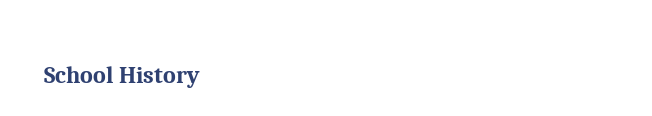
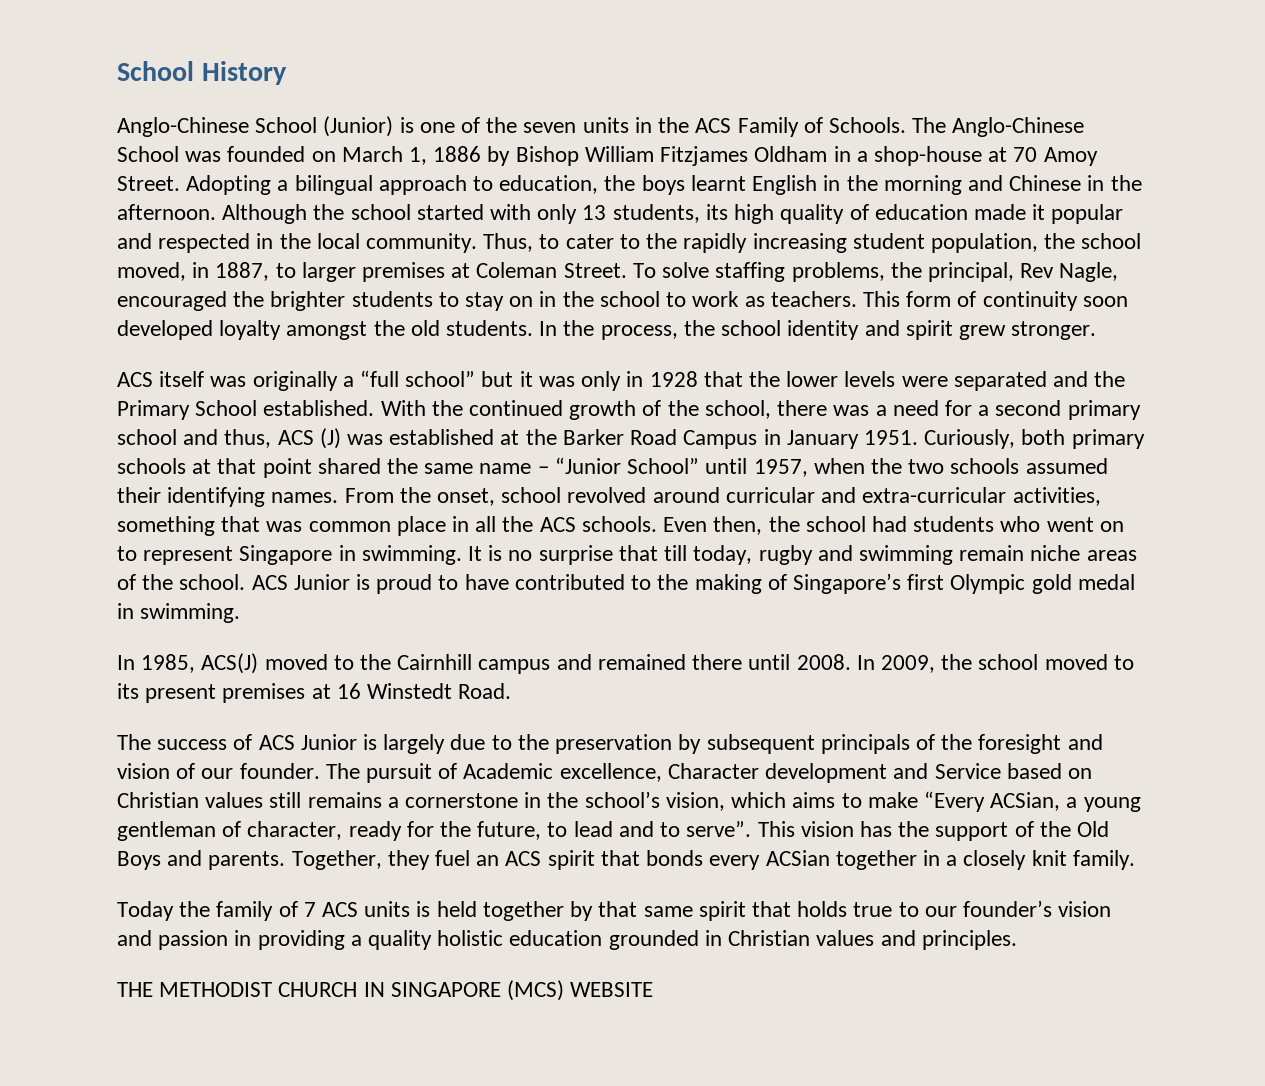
+ Anglo-Chinese School (Junior) is one of the seven units in the ACS Family of Schools. The Anglo-Chinese School was founded on March 1, 1886 by Bishop William Fitzjames Oldham in a shop-house at 70 Amoy Street. Adopting a bilingual approach to education, the boys learnt English in the morning and Chinese in the afternoon. Although the school started with only 13 students, its high quality of education made it popular and respected in the local community. Thus, to cater to the rapidly increasing student population, the school moved, in 1887, to larger premises at Coleman Street. To solve staffing problems, the principal, Rev Nagle, encouraged the brighter students to stay on in the school to work as teachers. This form of continuity soon developed loyalty amongst the old students. In the process, the school identity and spirit grew stronger.
+ ACS itself was originally a “full school” but it was only in 1928 that the lower levels were separated and the Primary School established. With the continued growth of the school, there was a need for a second primary school and thus, ACS (J) was established at the Barker Road Campus in January 1951. Curiously, both primary schools at that point shared the same name – “Junior School” until 1957, when the two schools assumed their identifying names. From the onset, school revolved around curricular and extra-curricular activities, something that was common place in all the ACS schools. Even then, the school had students who went on to represent Singapore in swimming. It is no surprise that till today, rugby and swimming remain niche areas of the school. ACS Junior is proud to have contributed to the making of Singapore’s first Olympic gold medal in swimming.
+ In 1985, ACS(J) moved to the Cairnhill campus and remained there until 2008. In 2009, the school moved to its present premises at 16 Winstedt Road.
+ The success of ACS Junior is largely due to the preservation by subsequent principals of the foresight and vision of our founder. The pursuit of Academic excellence, Character development and Service based on Christian values still remains a cornerstone in the school’s vision, which aims to make “Every ACSian, a young gentleman of character, ready for the future, to lead and to serve”. This vision has the support of the Old Boys and parents. Together, they fuel an ACS spirit that bonds every ACSian together in a closely knit family.
+ Today the family of 7 ACS units is held together by that same spirit that holds true to our founder’s vision and passion in providing a quality holistic education grounded in Christian values and principles.
+ THE METHODIST CHURCH IN SINGAPORE (MCS) WEBSITE

